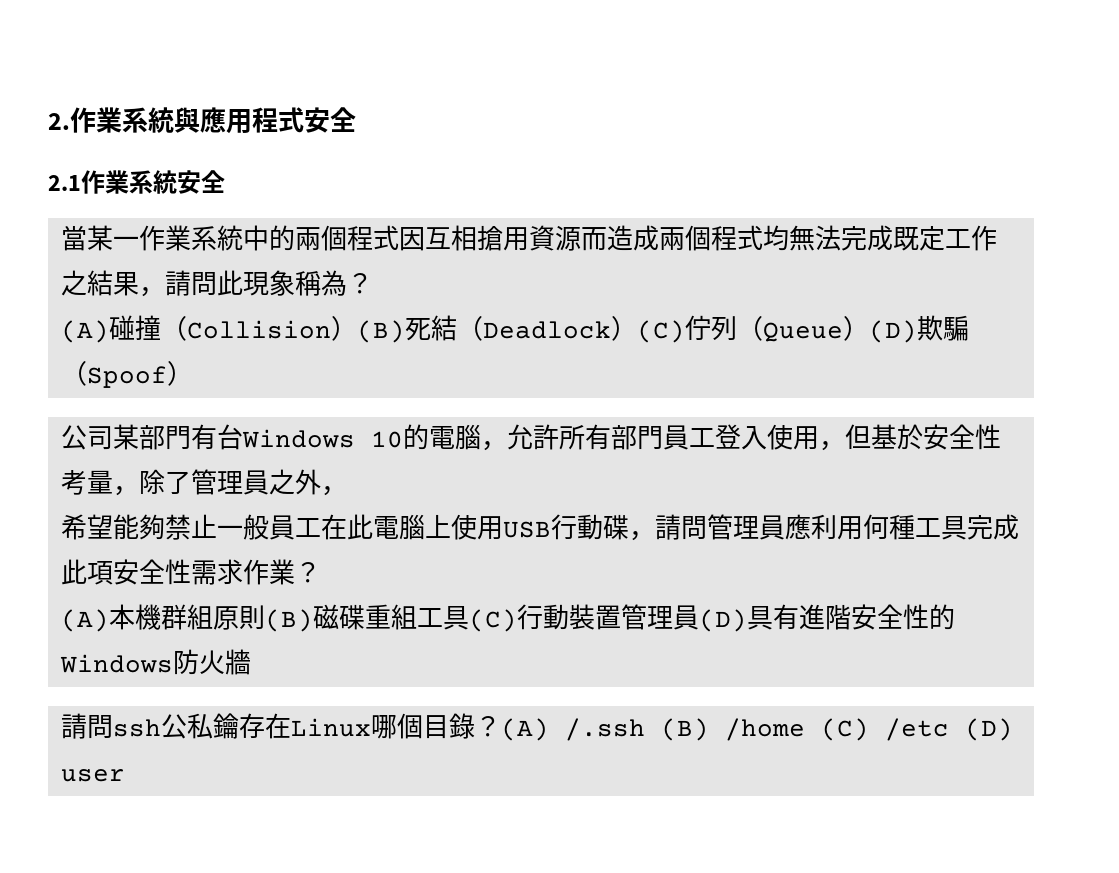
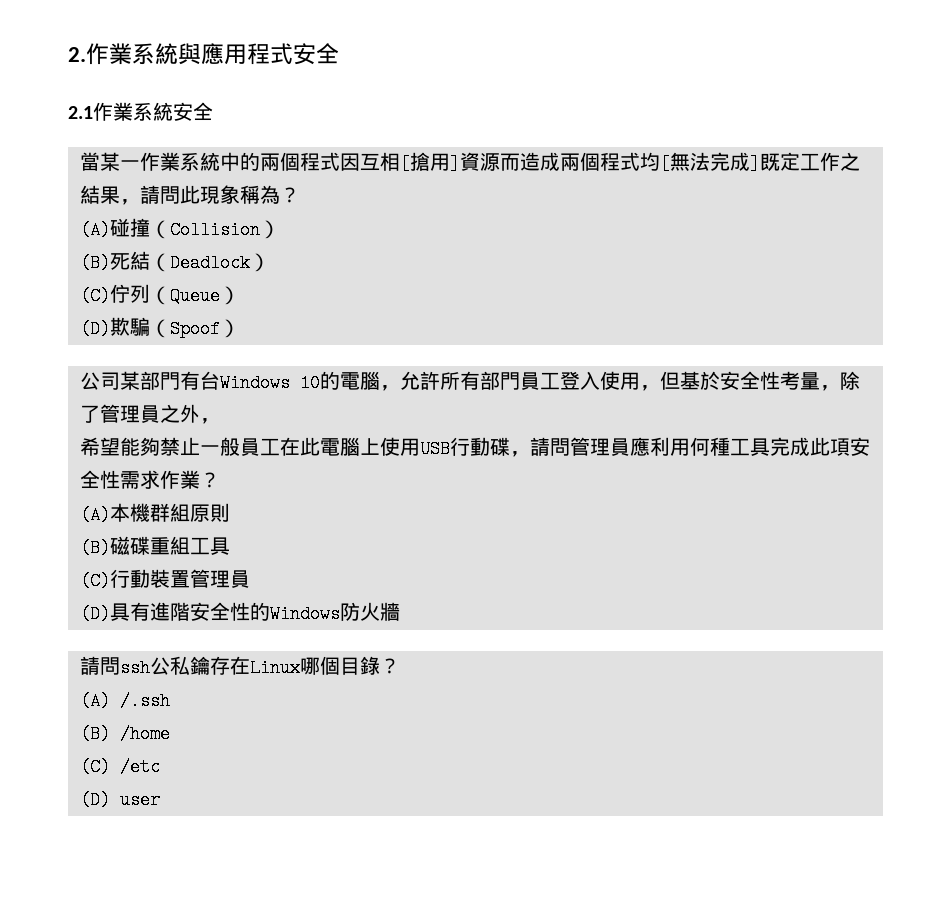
- 當某一作業系統中的兩個程式因互相搶用資源而造成兩個程式均無法完成既定工作之結果，請問此現象稱為？
+ 當某一作業系統中的兩個程式因互相[搶用]資源而造成兩個程式均[無法完成]既定工作之結果，請問此現象稱為？
- (A)碰撞（Collision）(B)死結（Deadlock）(C)佇列（Queue）(D)欺騙（Spoof）
+ (A)碰撞（Collision）
+ (B)死結（Deadlock）
+ (C)佇列（Queue）
+ (D)欺騙（Spoof）
- (A)本機群組原則(B)磁碟重組工具(C)行動裝置管理員(D)具有進階安全性的Windows防火牆
+ (A)本機群組原則
+ (B)磁碟重組工具
+ (C)行動裝置管理員
+ (D)具有進階安全性的Windows防火牆
- 請問ssh公私鑰存在Linux哪個目錄？(A) /.ssh (B) /home (C) /etc (D) user
+ 請問ssh公私鑰存在Linux哪個目錄？
+ (A) /.ssh
+ (B) /home
+ (C) /etc
+ (D) user

